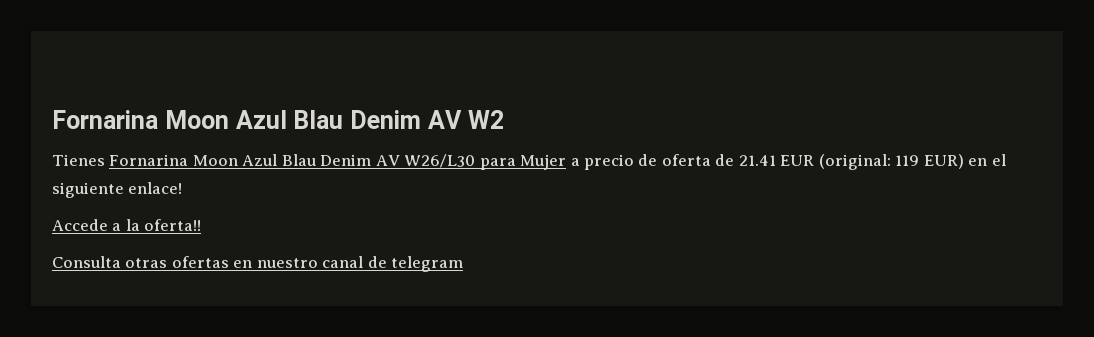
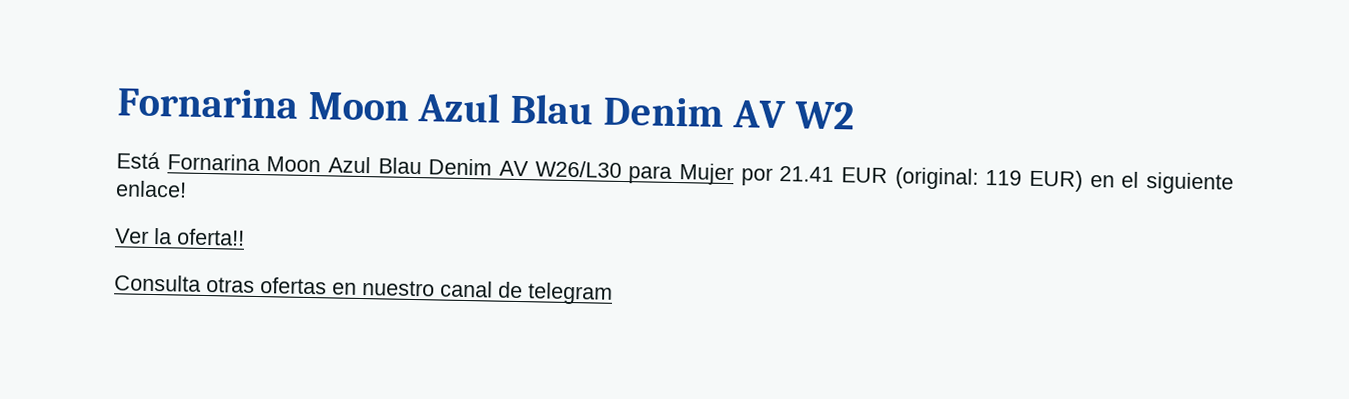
- Tienes Fornarina Moon Azul Blau Denim AV W26/L30 para Mujer a precio de oferta de 21.41 EUR (original: 119 EUR) en el siguiente enlace!
+ Está Fornarina Moon Azul Blau Denim AV W26/L30 para Mujer por 21.41 EUR (original: 119 EUR) en el siguiente enlace!
- Accede a la oferta!!
+ Ver la oferta!!

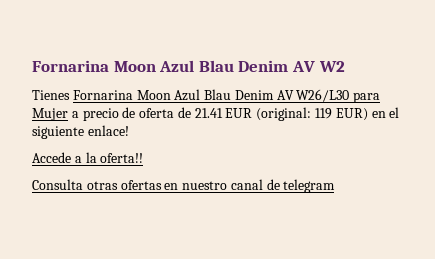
- Está Fornarina Moon Azul Blau Denim AV W26/L30 para Mujer por 21.41 EUR (original: 119 EUR) en el siguiente enlace!
+ Tienes Fornarina Moon Azul Blau Denim AV W26/L30 para Mujer a precio de oferta de 21.41 EUR (original: 119 EUR) en el siguiente enlace!
- Ver la oferta!!
+ Accede a la oferta!!

